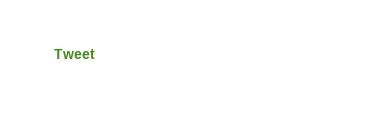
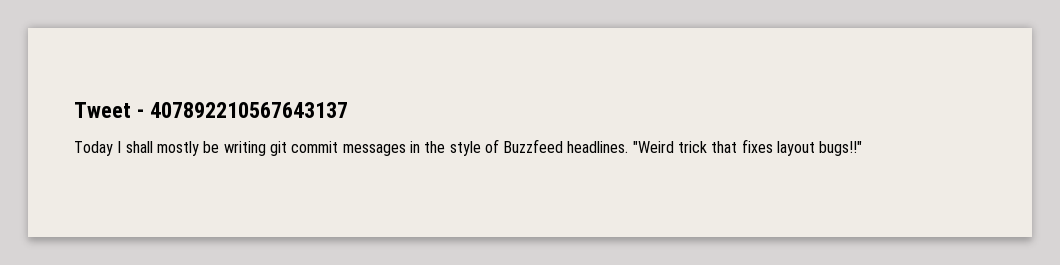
- Tweet
+ Tweet - 407892210567643137
+ Today I shall mostly be writing git commit messages in the style of Buzzfeed headlines. "Weird trick that fixes layout bugs!!"

